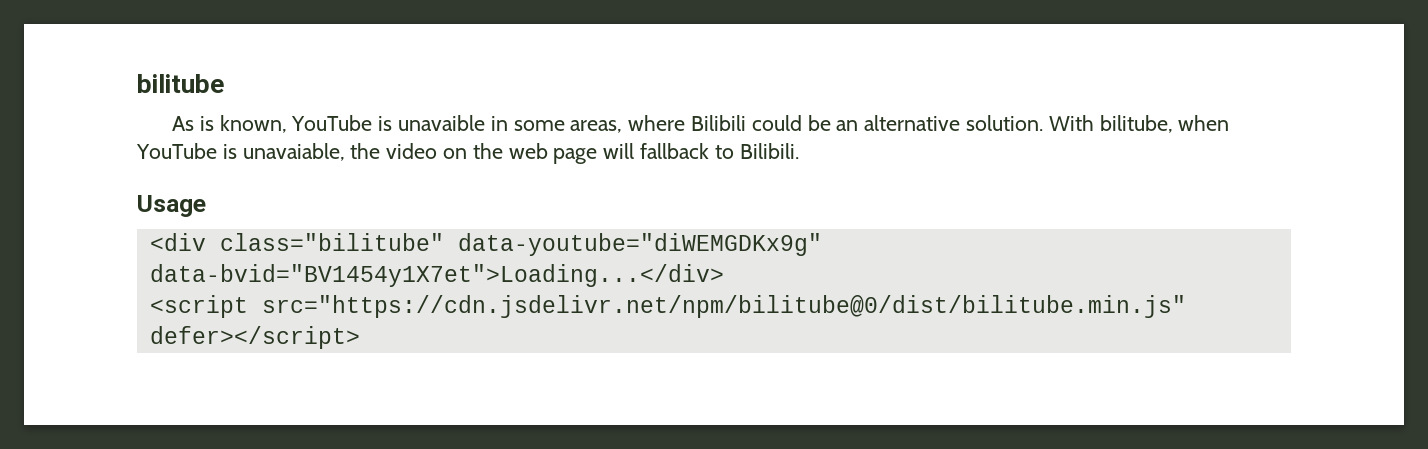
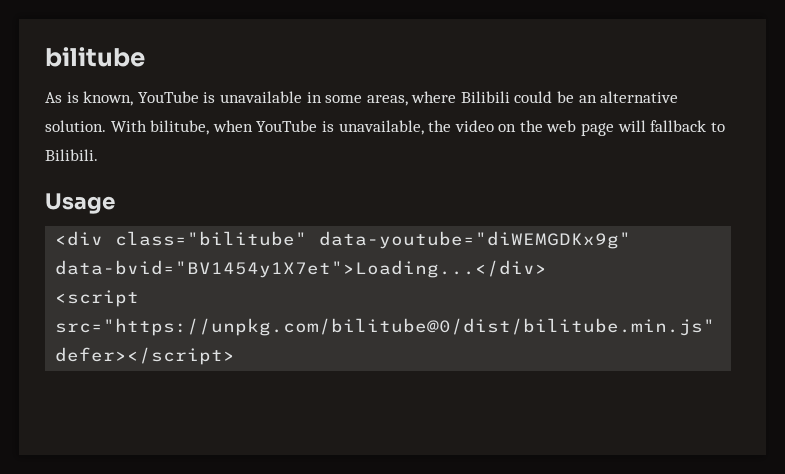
- As is known, YouTube is unavaible in some areas, where Bilibili could be an alternative solution.
+ As is known, YouTube is unavailable in some areas, where Bilibili could be an alternative solution.
- With bilitube, when YouTube is unavaiable, the video on the web page will fallback to Bilibili.
+ With bilitube, when YouTube is unavailable, the video on the web page will fallback to Bilibili.
- <script src="https://cdn.jsdelivr.net/npm/bilitube@0/dist/bilitube.min.js" defer></script>
+ <script src="https://unpkg.com/bilitube@0/dist/bilitube.min.js" defer></script>

